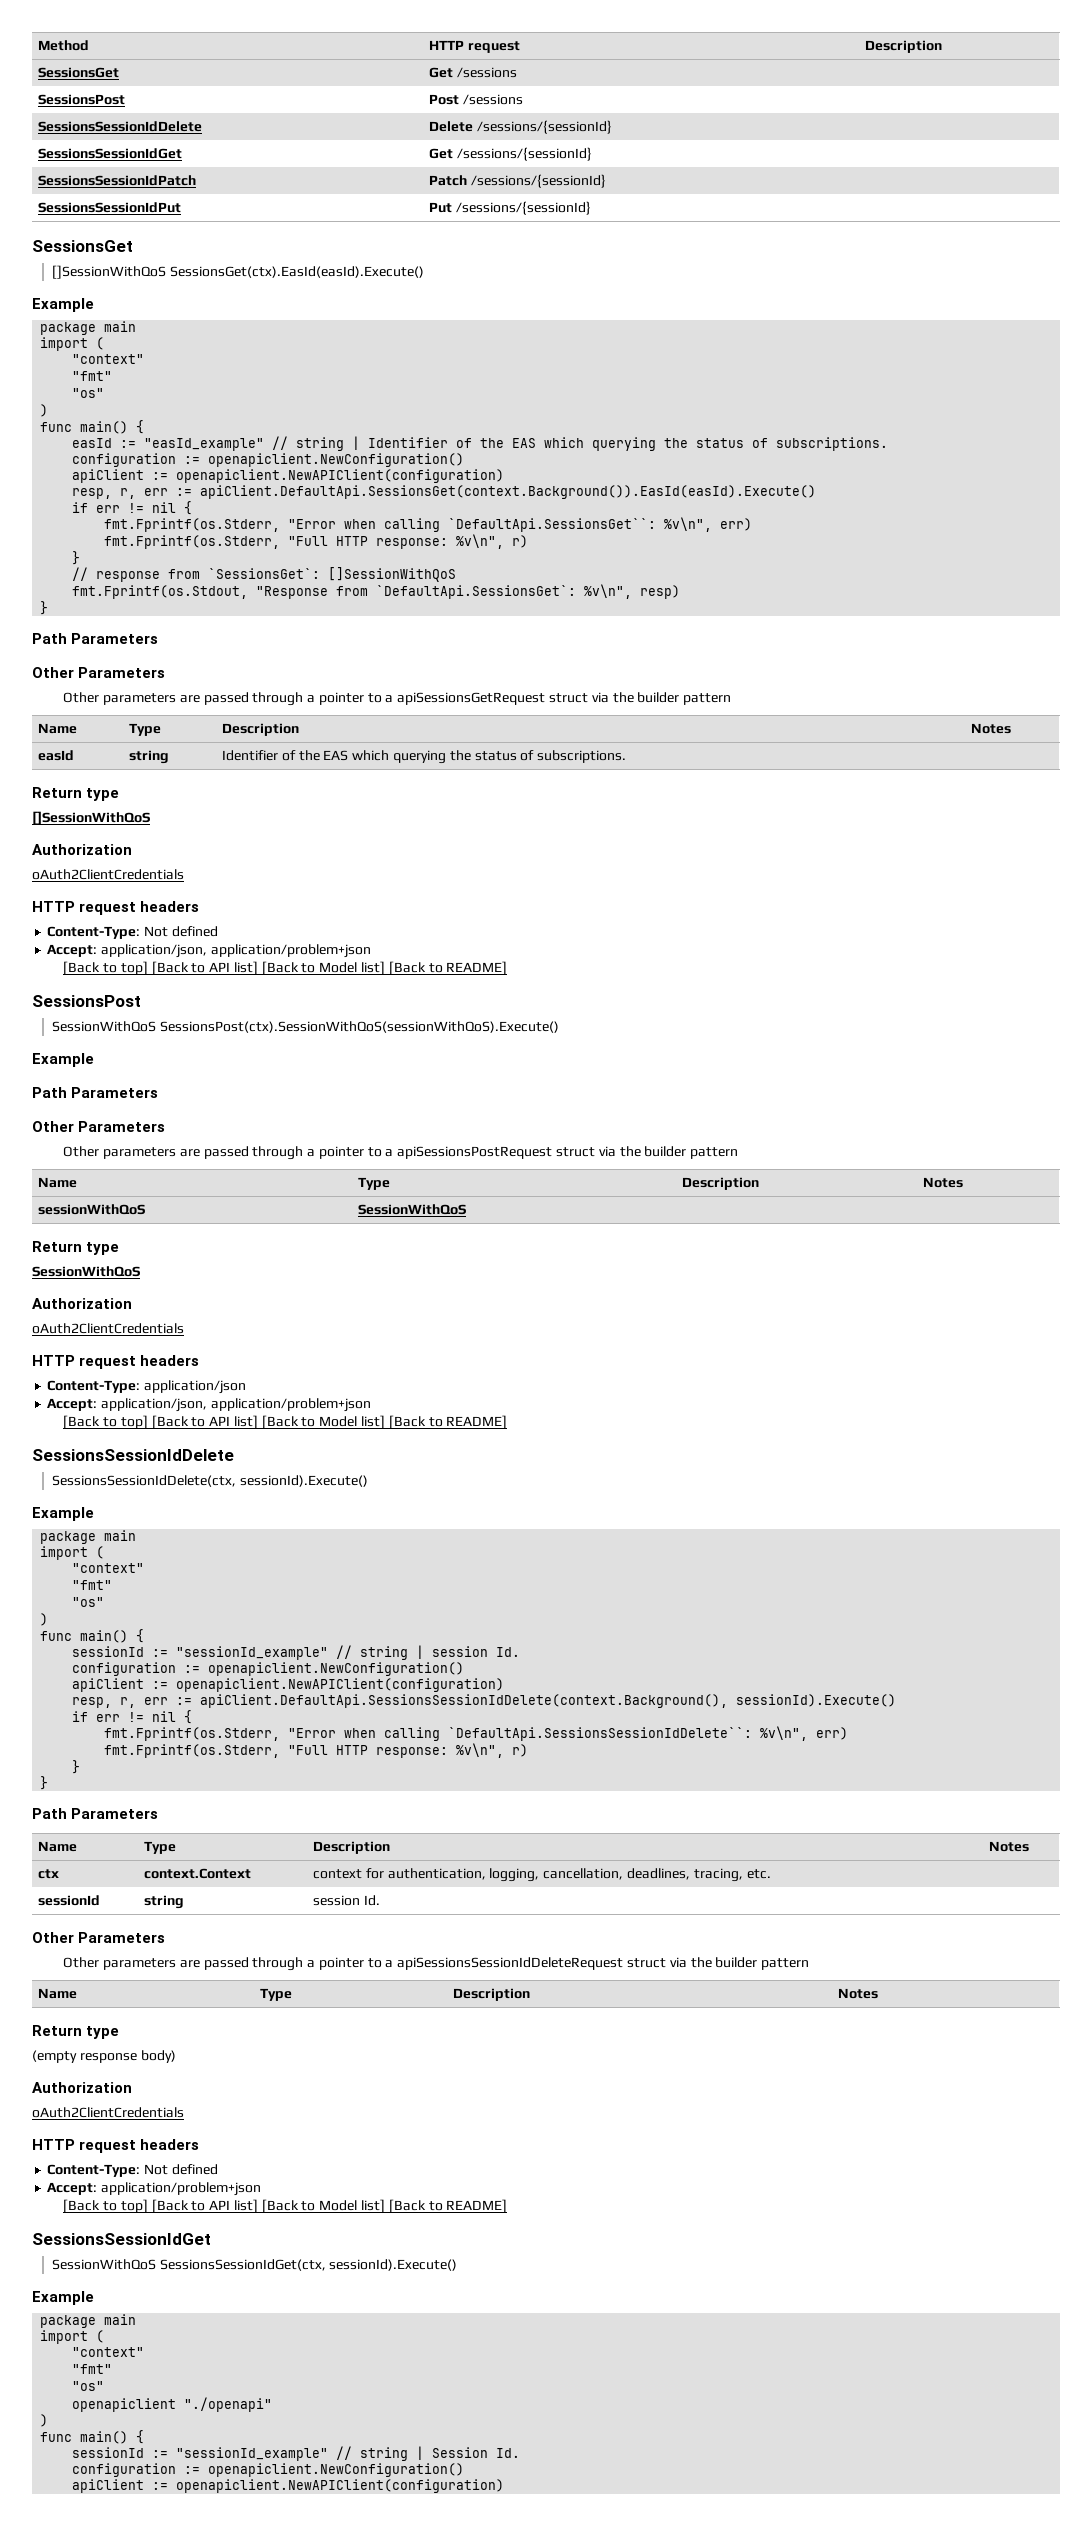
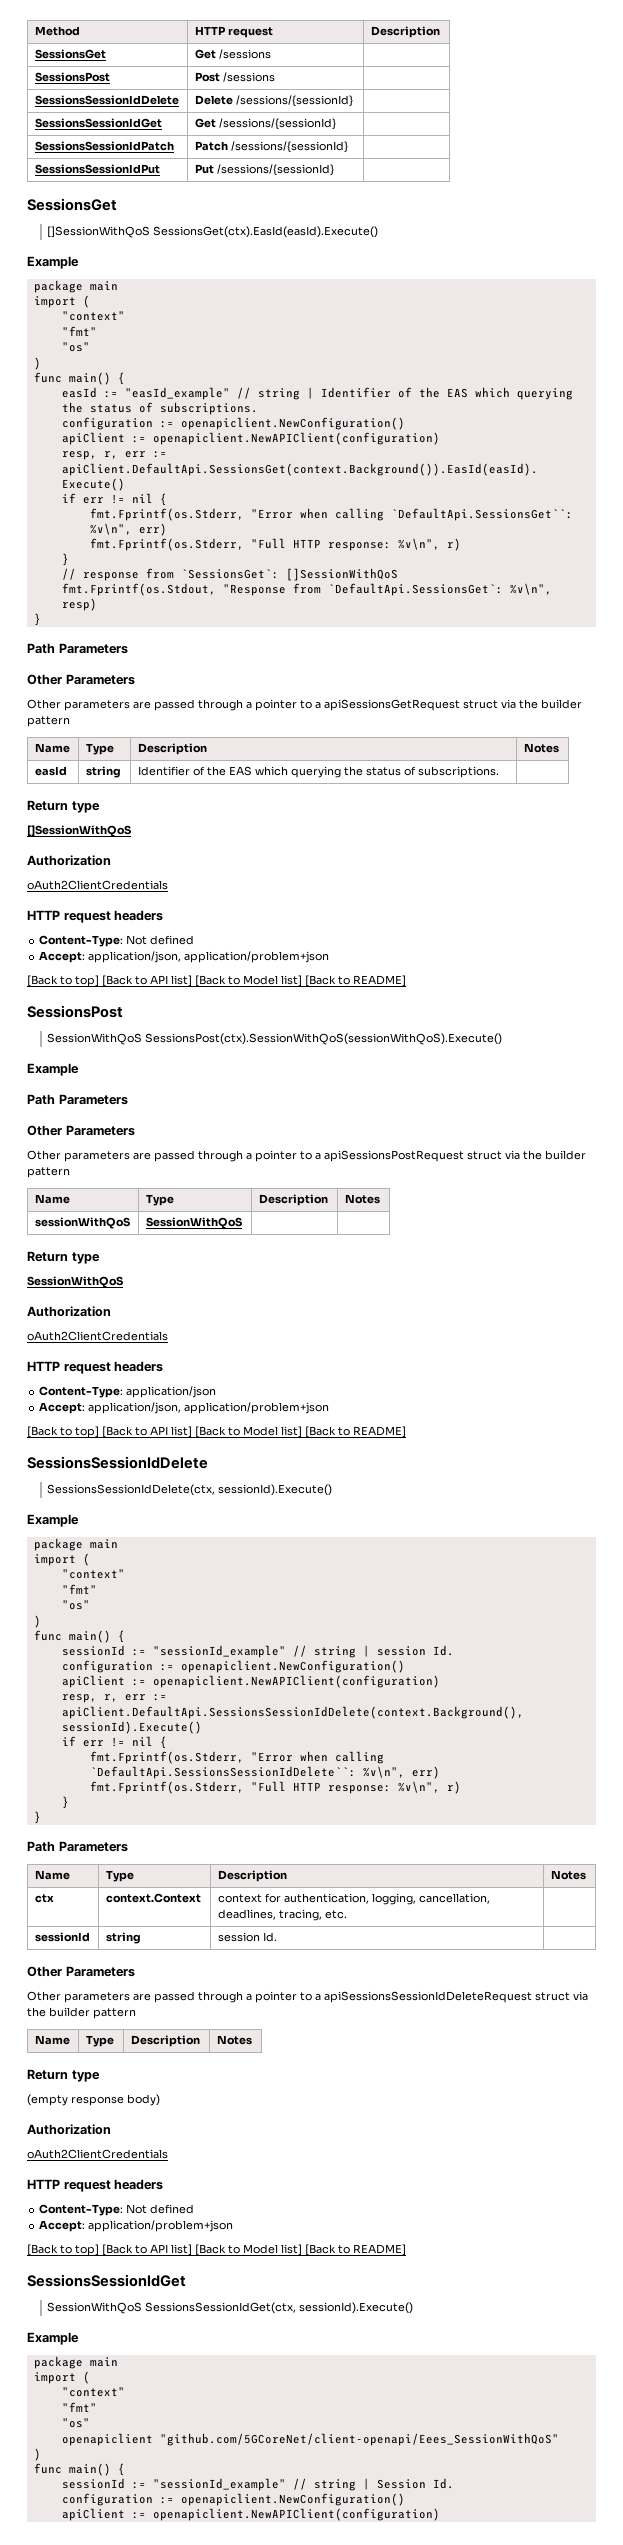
- openapiclient "./openapi"
+ openapiclient "github.com/5GCoreNet/client-openapi/Eees_SessionWithQoS"

